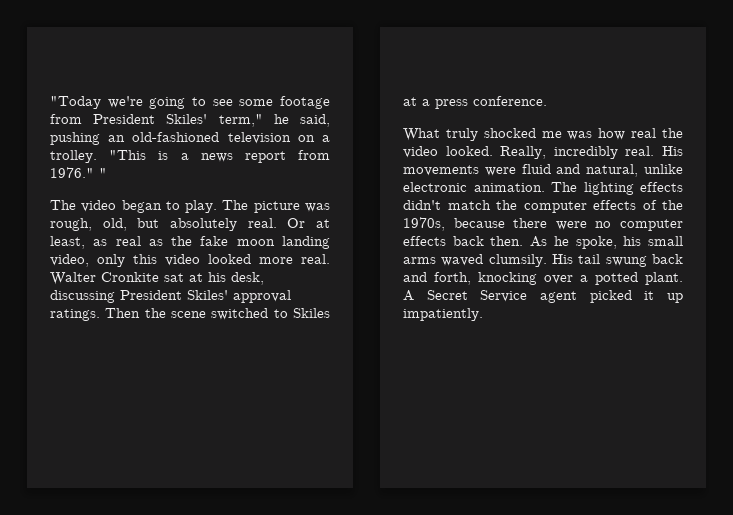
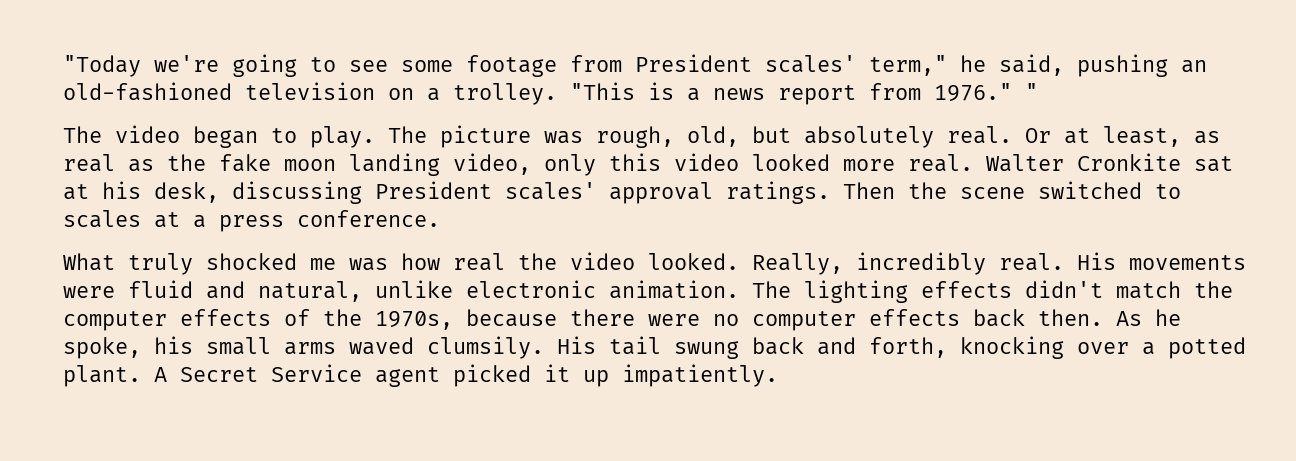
- "Today we're going to see some footage from President Skiles' term," he said, pushing an old-fashioned television on a trolley.
+ "Today we're going to see some footage from President scales' term," he said, pushing an old-fashioned television on a trolley.
- Walter Cronkite sat at his desk, discussing President Skiles' approval ratings.
+ Walter Cronkite sat at his desk, discussing President scales' approval ratings.
- Then the scene switched to Skiles at a press conference.
+ Then the scene switched to scales at a press conference.

